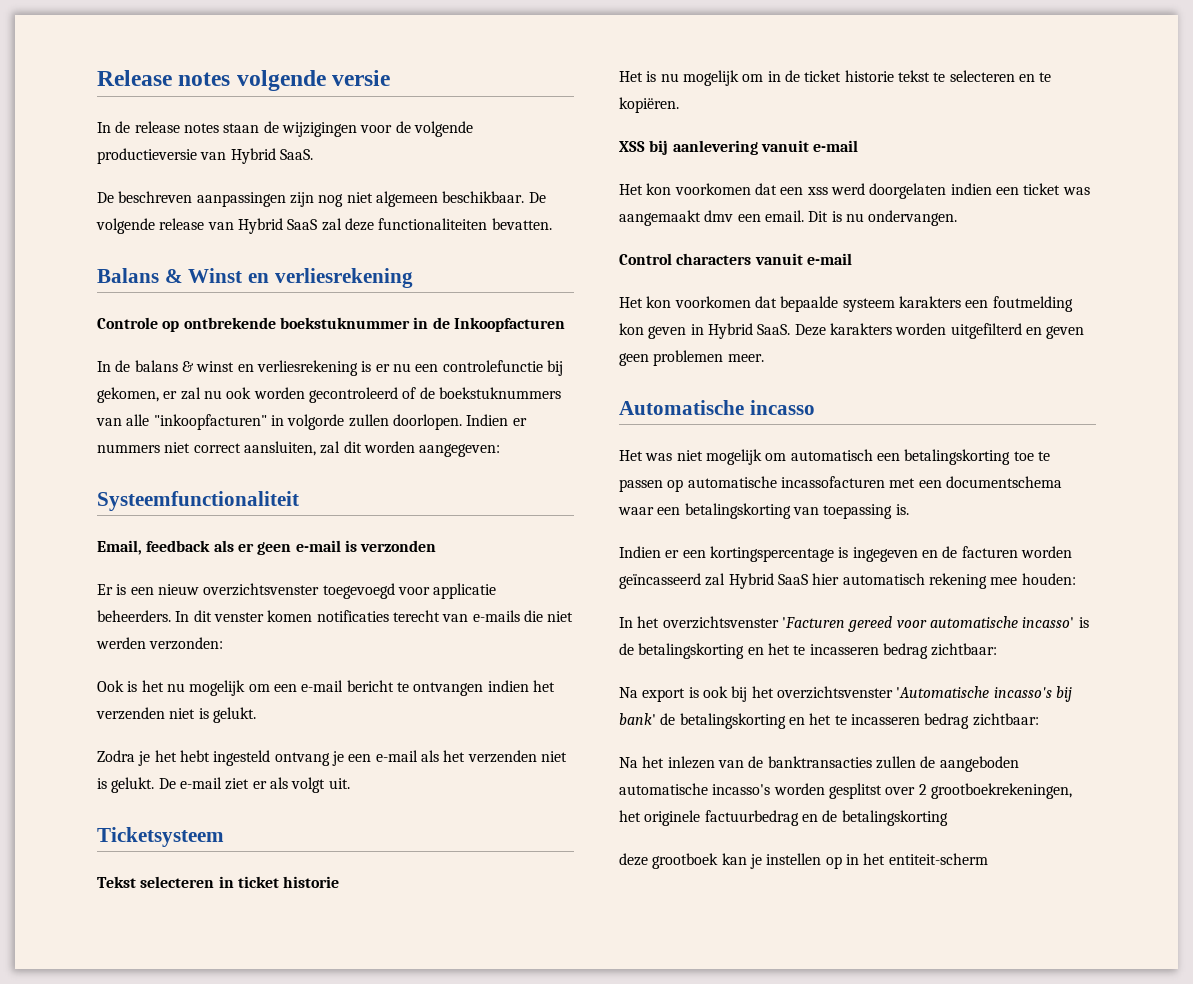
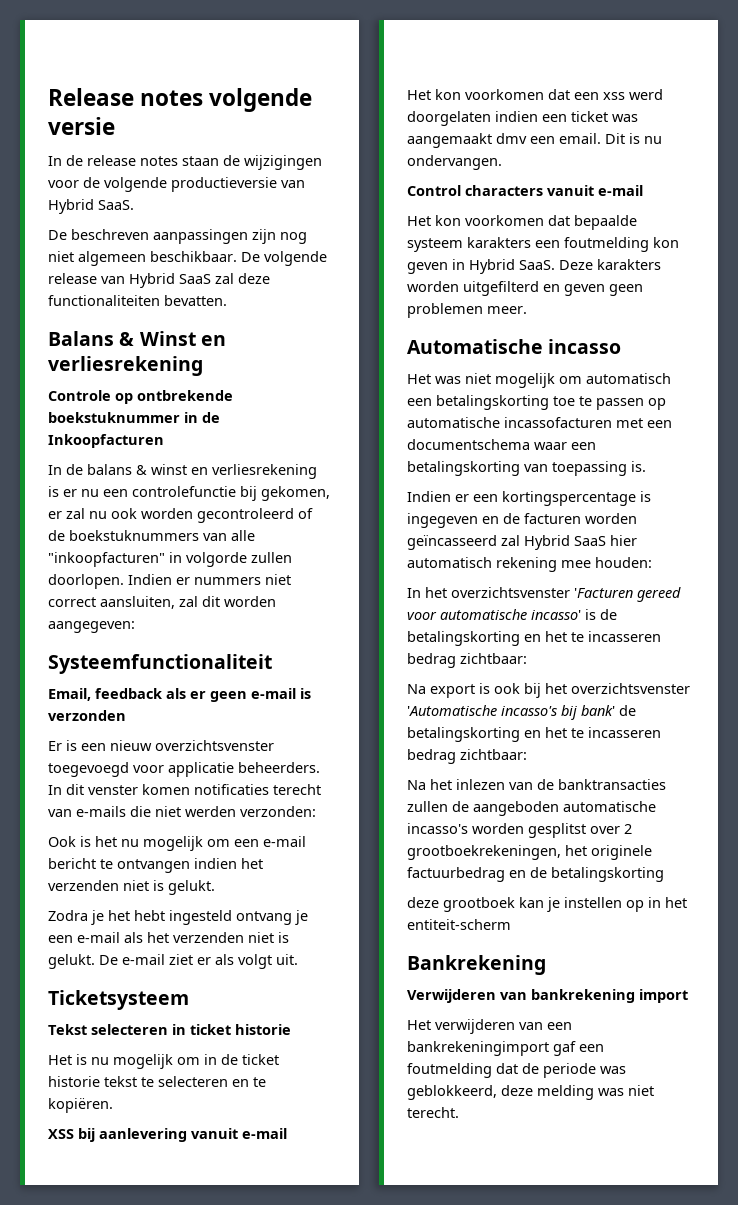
+ Bankrekening
+ Verwijderen van bankrekening import
+ Het verwijderen van een bankrekeningimport gaf een foutmelding dat de periode was geblokkeerd, deze melding was niet terecht.

